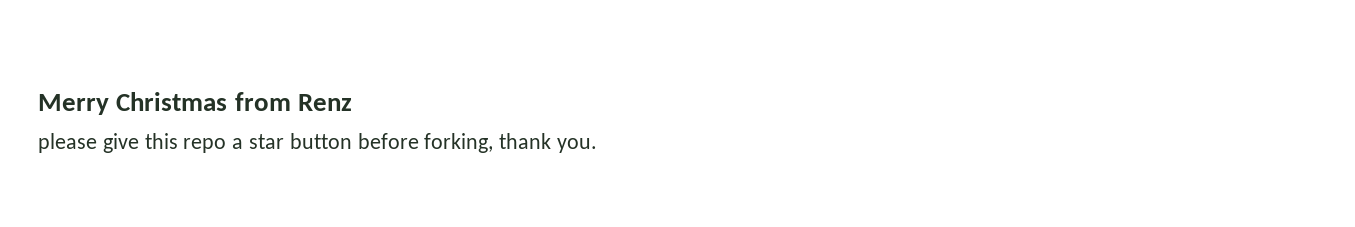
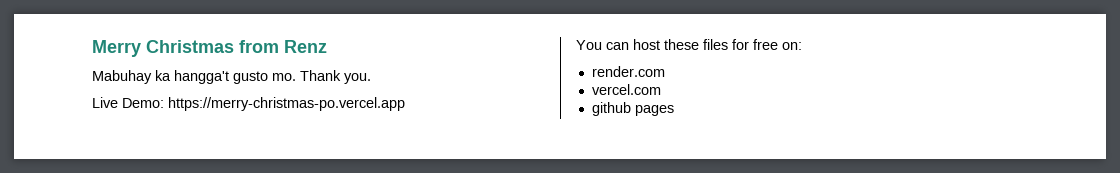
- please give this repo a star button before forking, thank you.
+ Mabuhay ka hangga't gusto mo. Thank you.
+ Live Demo: https://merry-christmas-po.vercel.app
+ You can host these files for free on:
+ render.com
+ vercel.com
+ github pages

